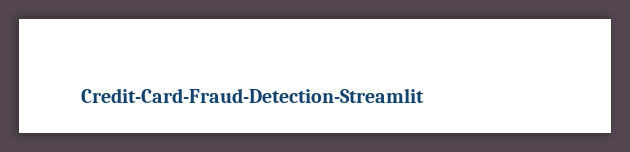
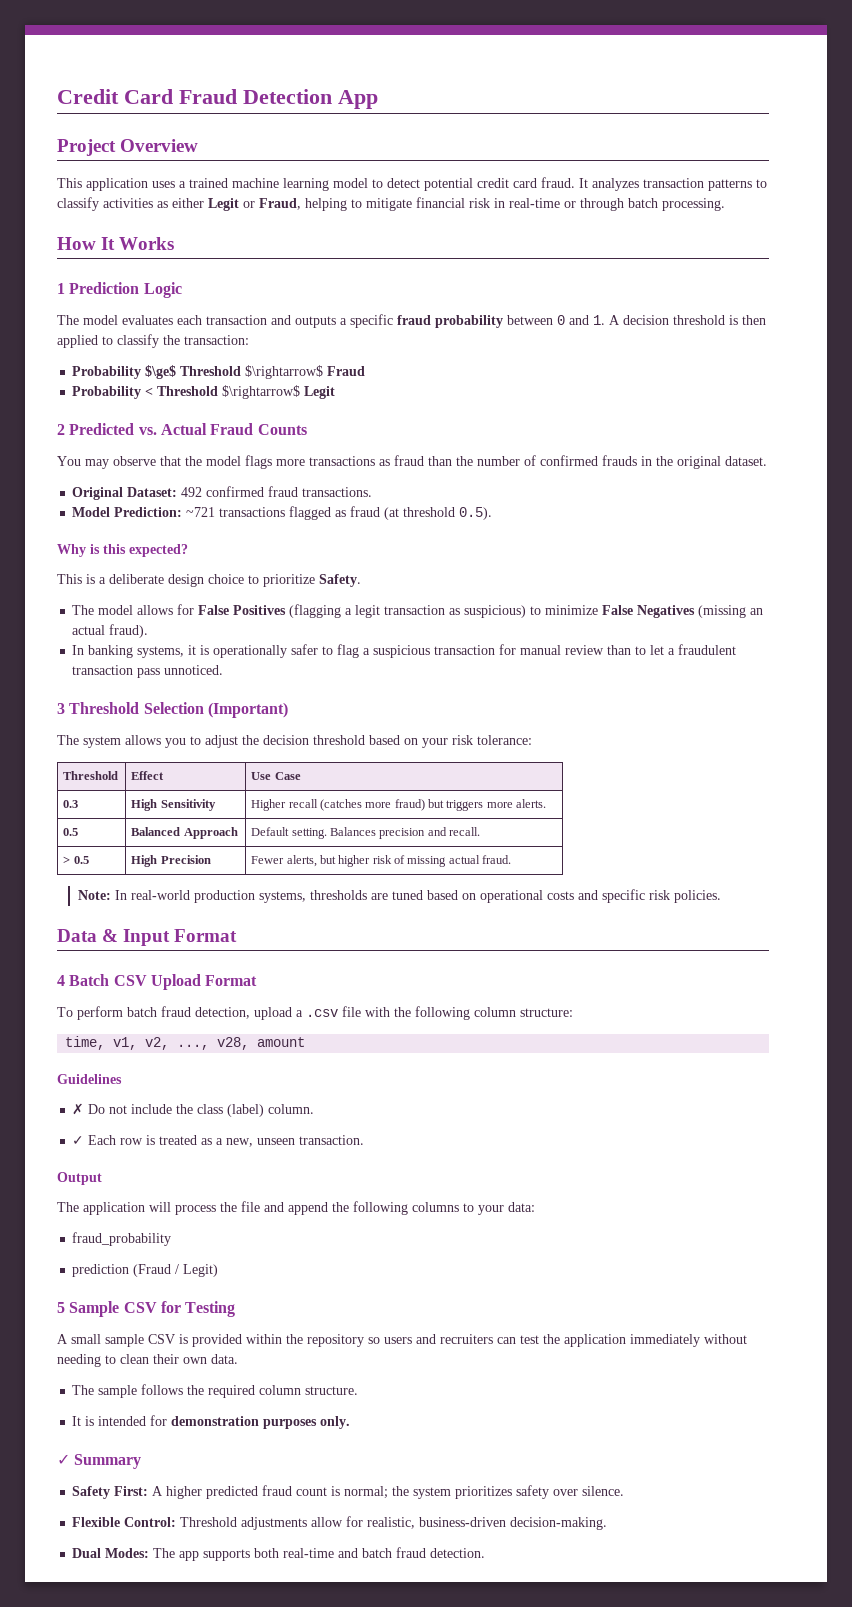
- Credit-Card-Fraud-Detection-Streamlit
+ Credit Card Fraud Detection App
+ Project Overview
+ This application uses a trained machine learning model to detect potential credit card fraud. It analyzes transaction patterns to classify activities as either Legit or Fraud, helping to mitigate financial risk in real-time or through batch processing.
+ How It Works
+ 1 Prediction Logic
+ The model evaluates each transaction and outputs a specific fraud probability between 0 and 1. A decision threshold is then applied to classify the transaction:
+ Probability $\ge$ Threshold $\rightarrow$ Fraud
+ Probability < Threshold $\rightarrow$ Legit
+ 2 Predicted vs. Actual Fraud Counts
+ You may observe that the model flags more transactions as fraud than the number of confirmed frauds in the original dataset.
+ Original Dataset: 492 confirmed fraud transactions.
+ Model Prediction: ~721 transactions flagged as fraud (at threshold 0.5).
+ Why is this expected?
+ This is a deliberate design choice to prioritize Safety.
+ The model allows for False Positives (flagging a legit transaction as suspicious) to minimize False Negatives (missing an actual fraud).
+ In banking systems, it is operationally safer to flag a suspicious transaction for manual review than to let a fraudulent transaction pass unnoticed.
+ 3 Threshold Selection (Important)
+ The system allows you to adjust the decision threshold based on your risk tolerance:
+ Threshold | Effect | Use Case
+ 0.3 | High Sensitivity | Higher recall (catches more fraud) but triggers more alerts.
+ 0.5 | Balanced Approach | Default setting. Balances precision and recall.
+ > 0.5 | High Precision | Fewer alerts, but higher risk of missing actual fraud.
+ Note: In real-world production systems, thresholds are tuned based on operational costs and specific risk policies.
+ Data & Input Format
+ 4 Batch CSV Upload Format
+ To perform batch fraud detection, upload a .csv file with the following column structure:
+ time, v1, v2, ..., v28, amount
+ Guidelines
+ ✗ Do not include the class (label) column.
+ ✓ Each row is treated as a new, unseen transaction.
+ Output
+ The application will process the file and append the following columns to your data:
+ fraud_probability
+ prediction (Fraud / Legit)
+ 5 Sample CSV for Testing
+ A small sample CSV is provided within the repository so users and recruiters can test the application immediately without needing to clean their own data.
+ The sample follows the required column structure.
+ It is intended for demonstration purposes only.
+ ✓ Summary
+ Safety First: A higher predicted fraud count is normal; the system prioritizes safety over silence.
+ Flexible Control: Threshold adjustments allow for realistic, business-driven decision-making.
+ Dual Modes: The app supports both real-time and batch fraud detection.

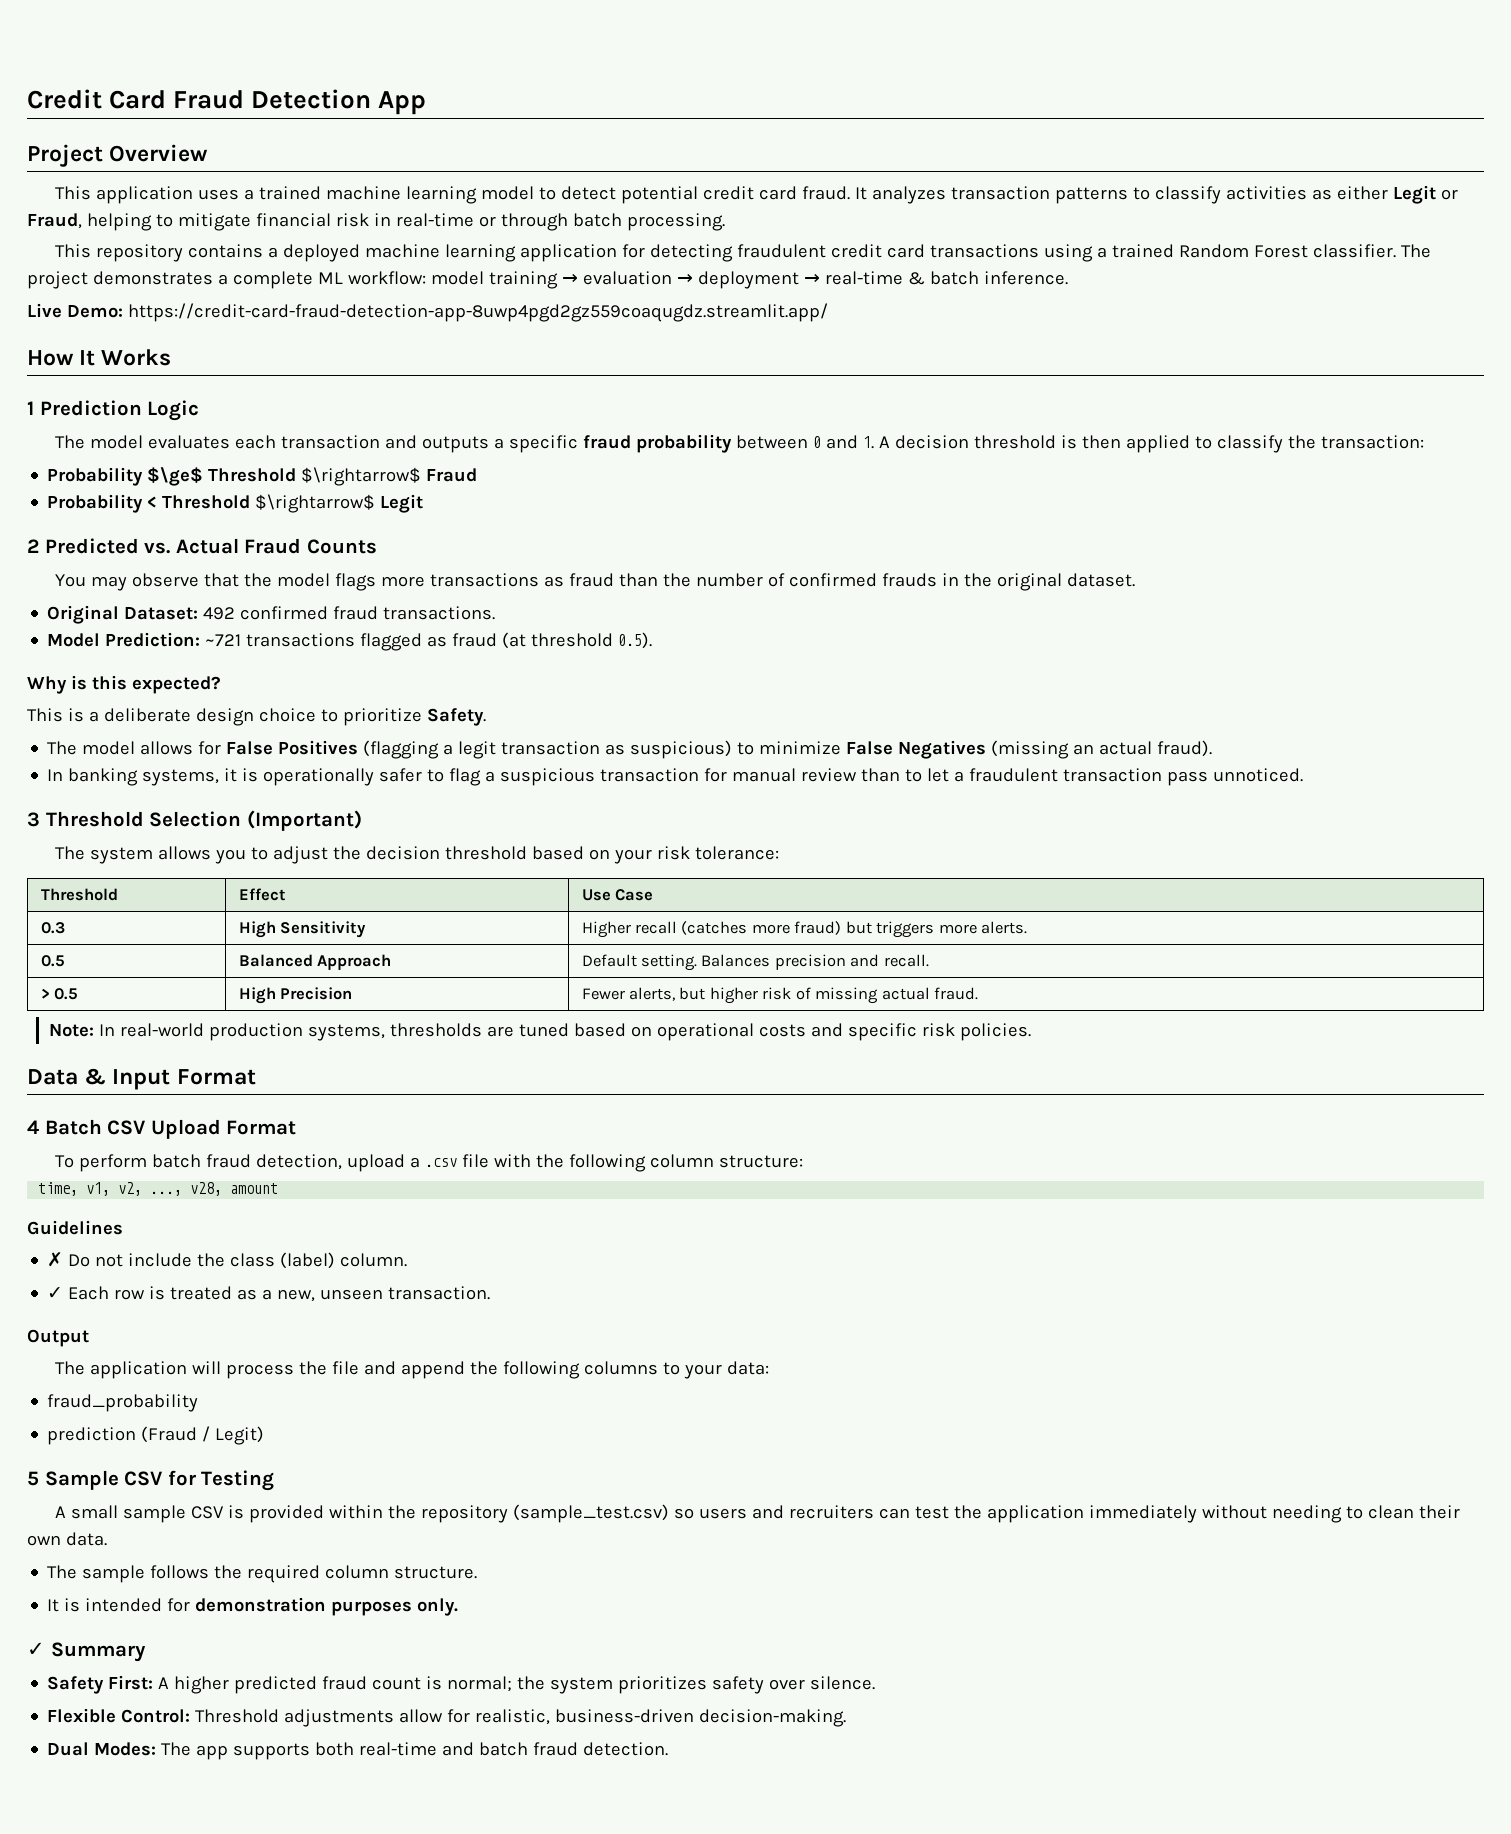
+ This repository contains a deployed machine learning application for detecting fraudulent credit card transactions using a trained Random Forest classifier. The project demonstrates a complete ML workflow: model training → evaluation → deployment → real-time & batch inference.
+ Live Demo: https://credit-card-fraud-detection-app-8uwp4pgd2gz559coaqugdz.streamlit.app/
- A small sample CSV is provided within the repository so users and recruiters can test the application immediately without needing to clean their own data.
+ A small sample CSV is provided within the repository (sample_test.csv) so users and recruiters can test the application immediately without needing to clean their own data.

